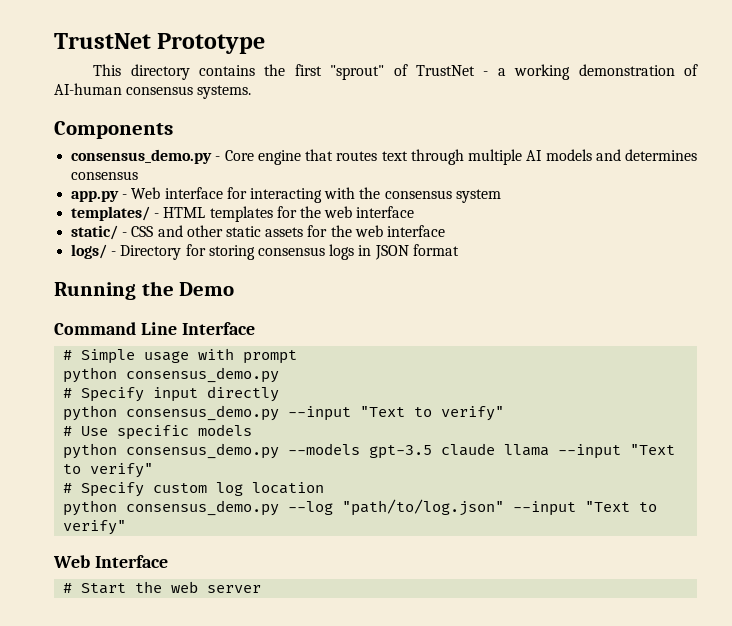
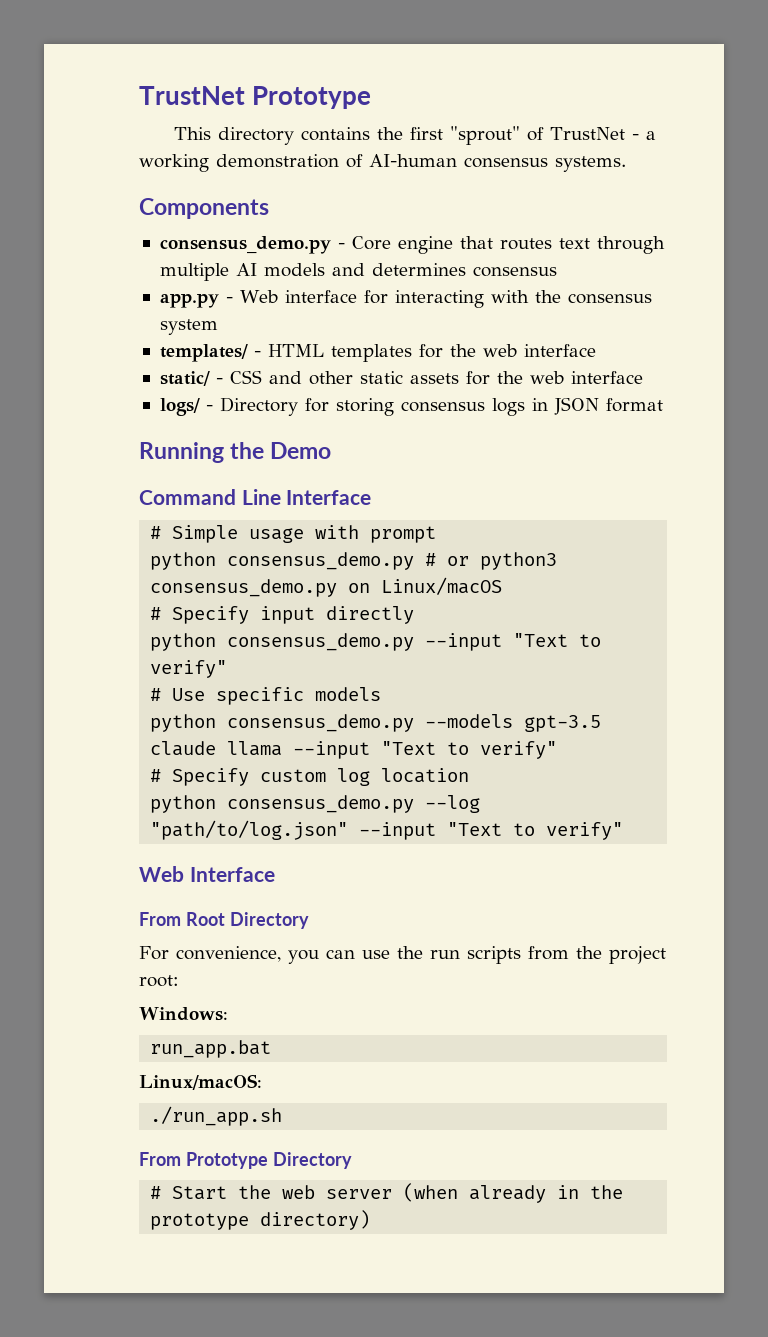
  # Simple usage with prompt
- python consensus_demo.py
+ python consensus_demo.py # or python3 consensus_demo.py on Linux/macOS
+ From Root Directory
+ For convenience, you can use the run scripts from the project root:
+ Windows:
+ run_app.bat
+ Linux/macOS:
+ ./run_app.sh
+ From Prototype Directory
- # Start the web server
+ # Start the web server (when already in the prototype directory)

